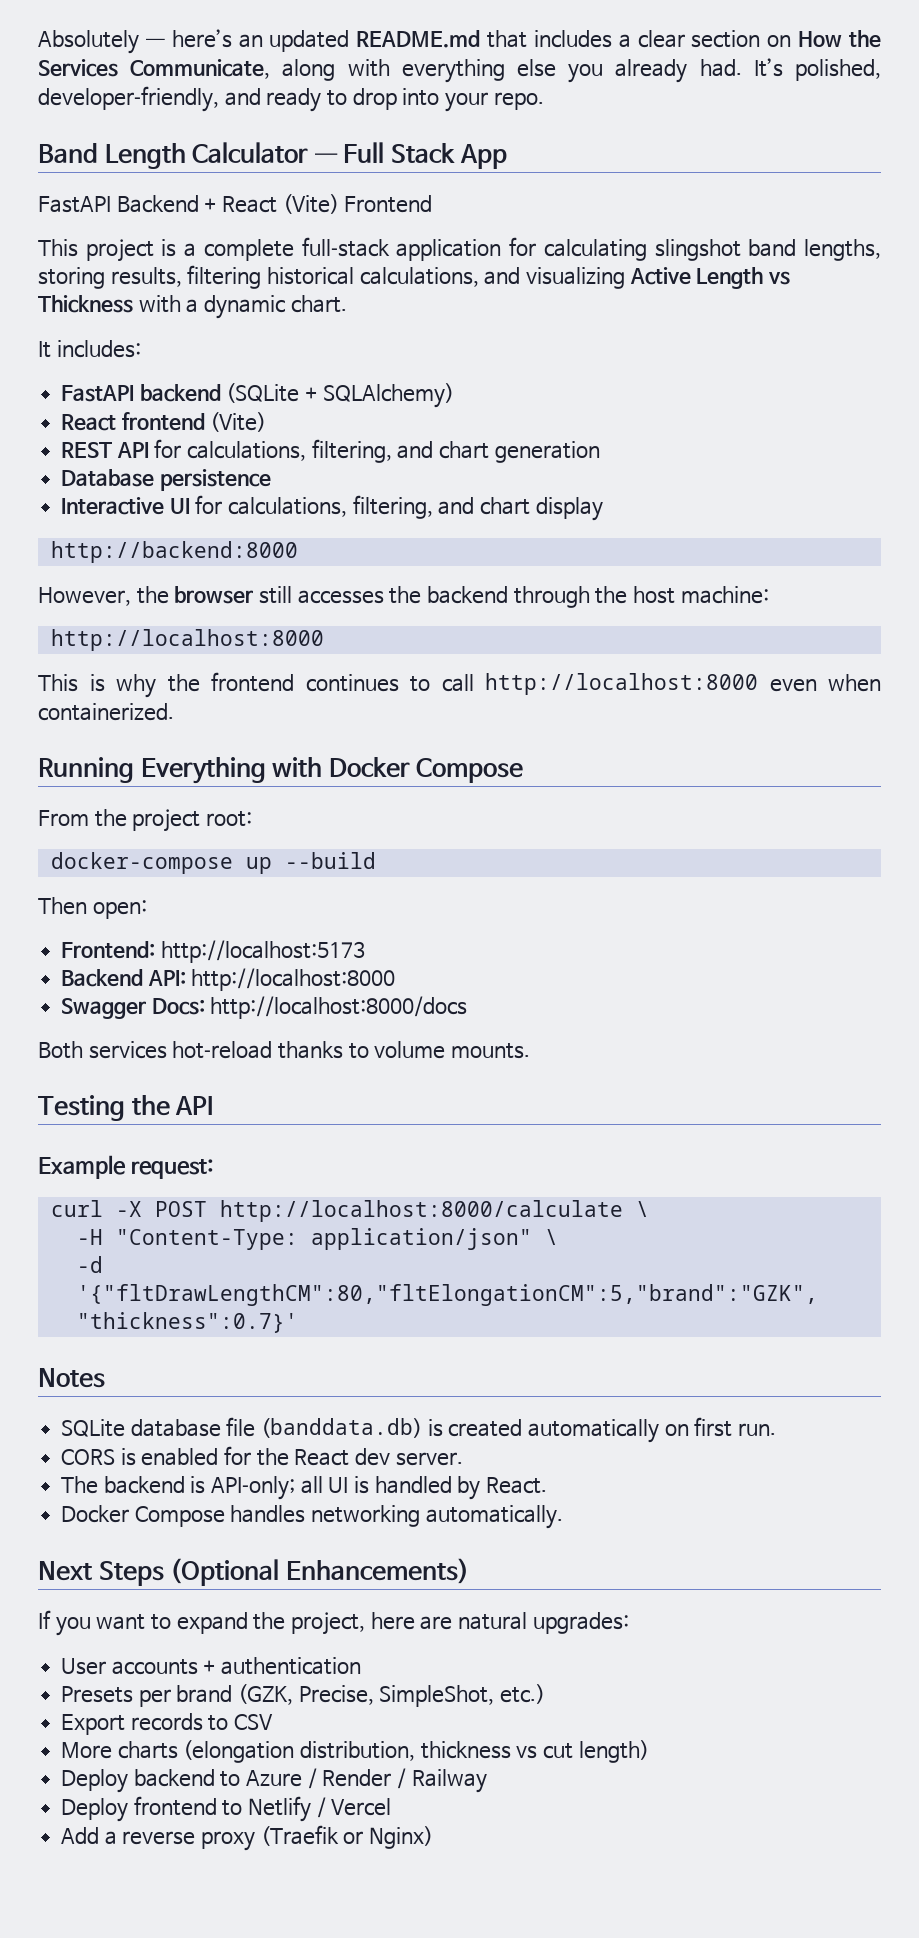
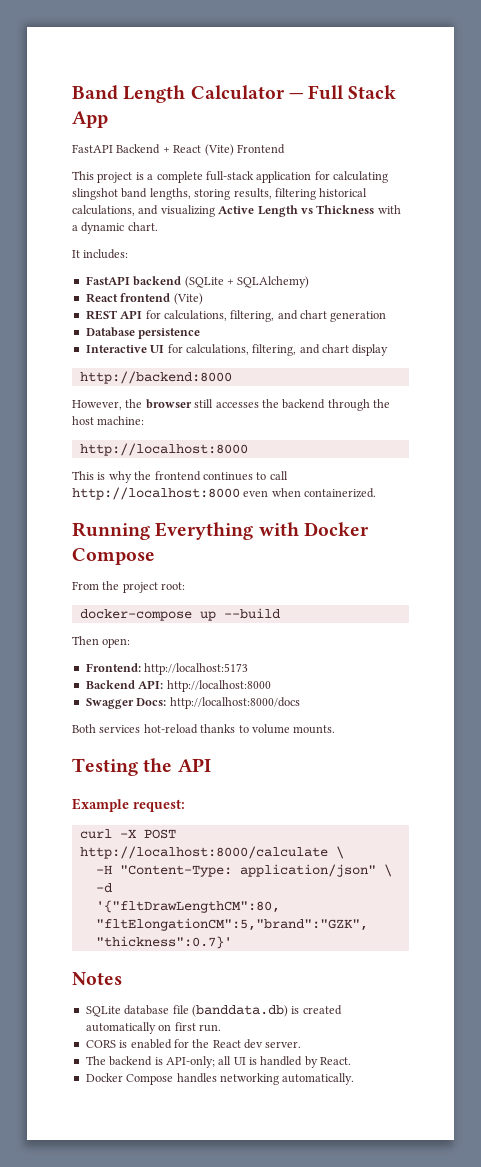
- Absolutely — here’s an updated README.md that includes a clear section on How the Services Communicate, along with everything else you already had. It’s polished, developer‑friendly, and ready to drop into your repo.
- Next Steps (Optional Enhancements)
- If you want to expand the project, here are natural upgrades:
- User accounts + authentication
- Presets per brand (GZK, Precise, SimpleShot, etc.)
- Export records to CSV
- More charts (elongation distribution, thickness vs cut length)
- Deploy backend to Azure / Render / Railway
- Deploy frontend to Netlify / Vercel
- Add a reverse proxy (Traefik or Nginx)

